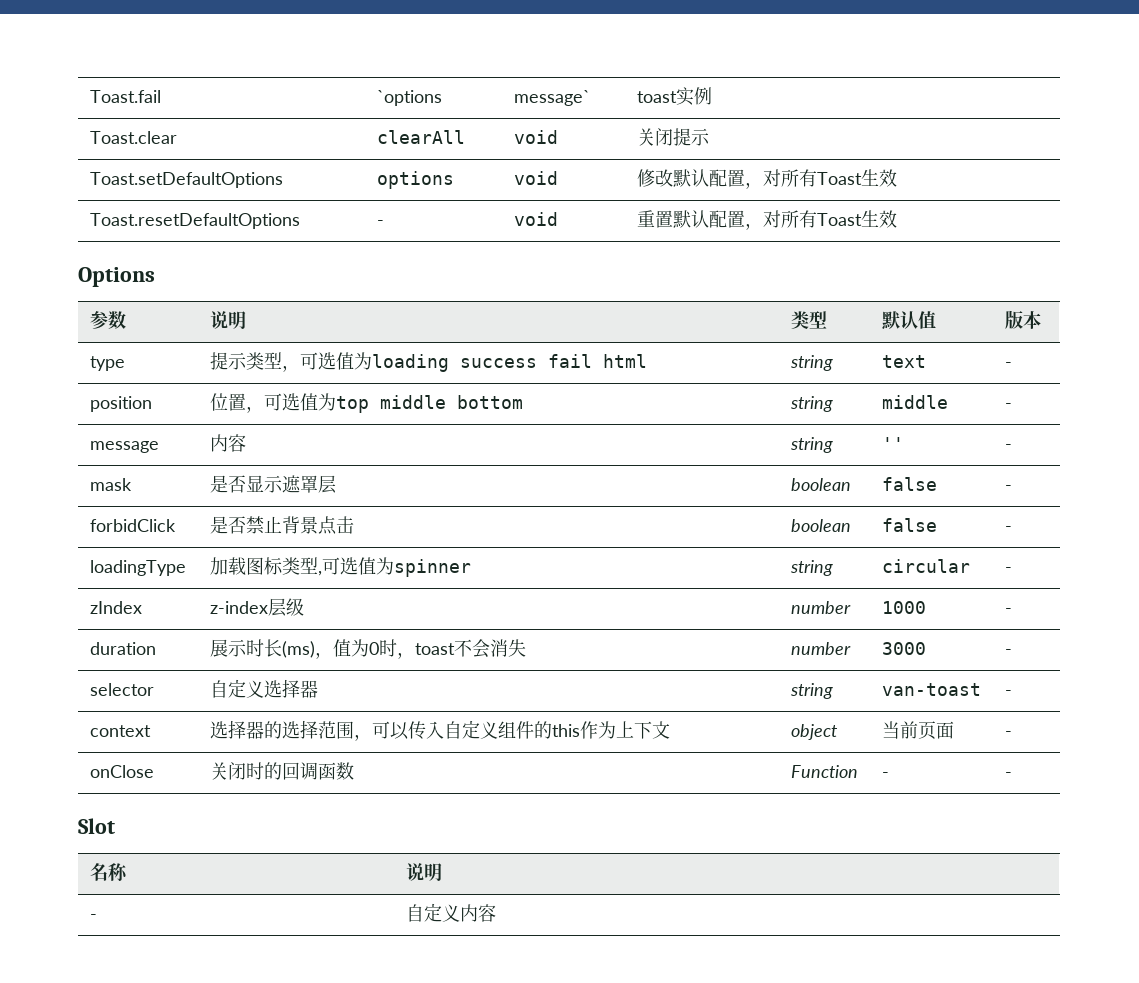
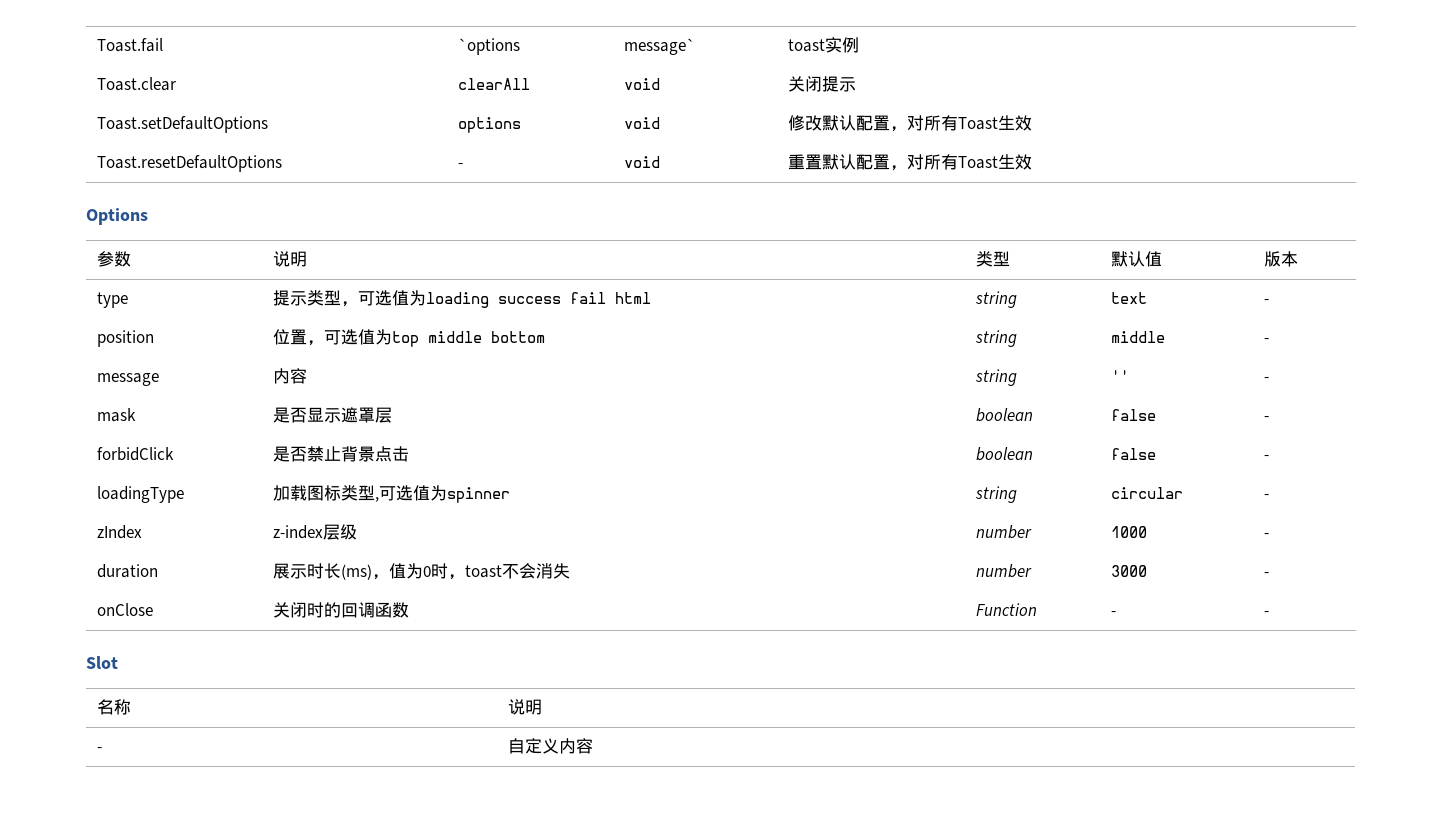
- selector | 自定义选择器 | string | van-toast | -
- context | 选择器的选择范围，可以传入自定义组件的this作为上下文 | object | 当前页面 | -

